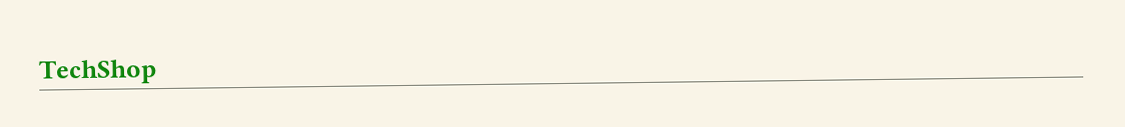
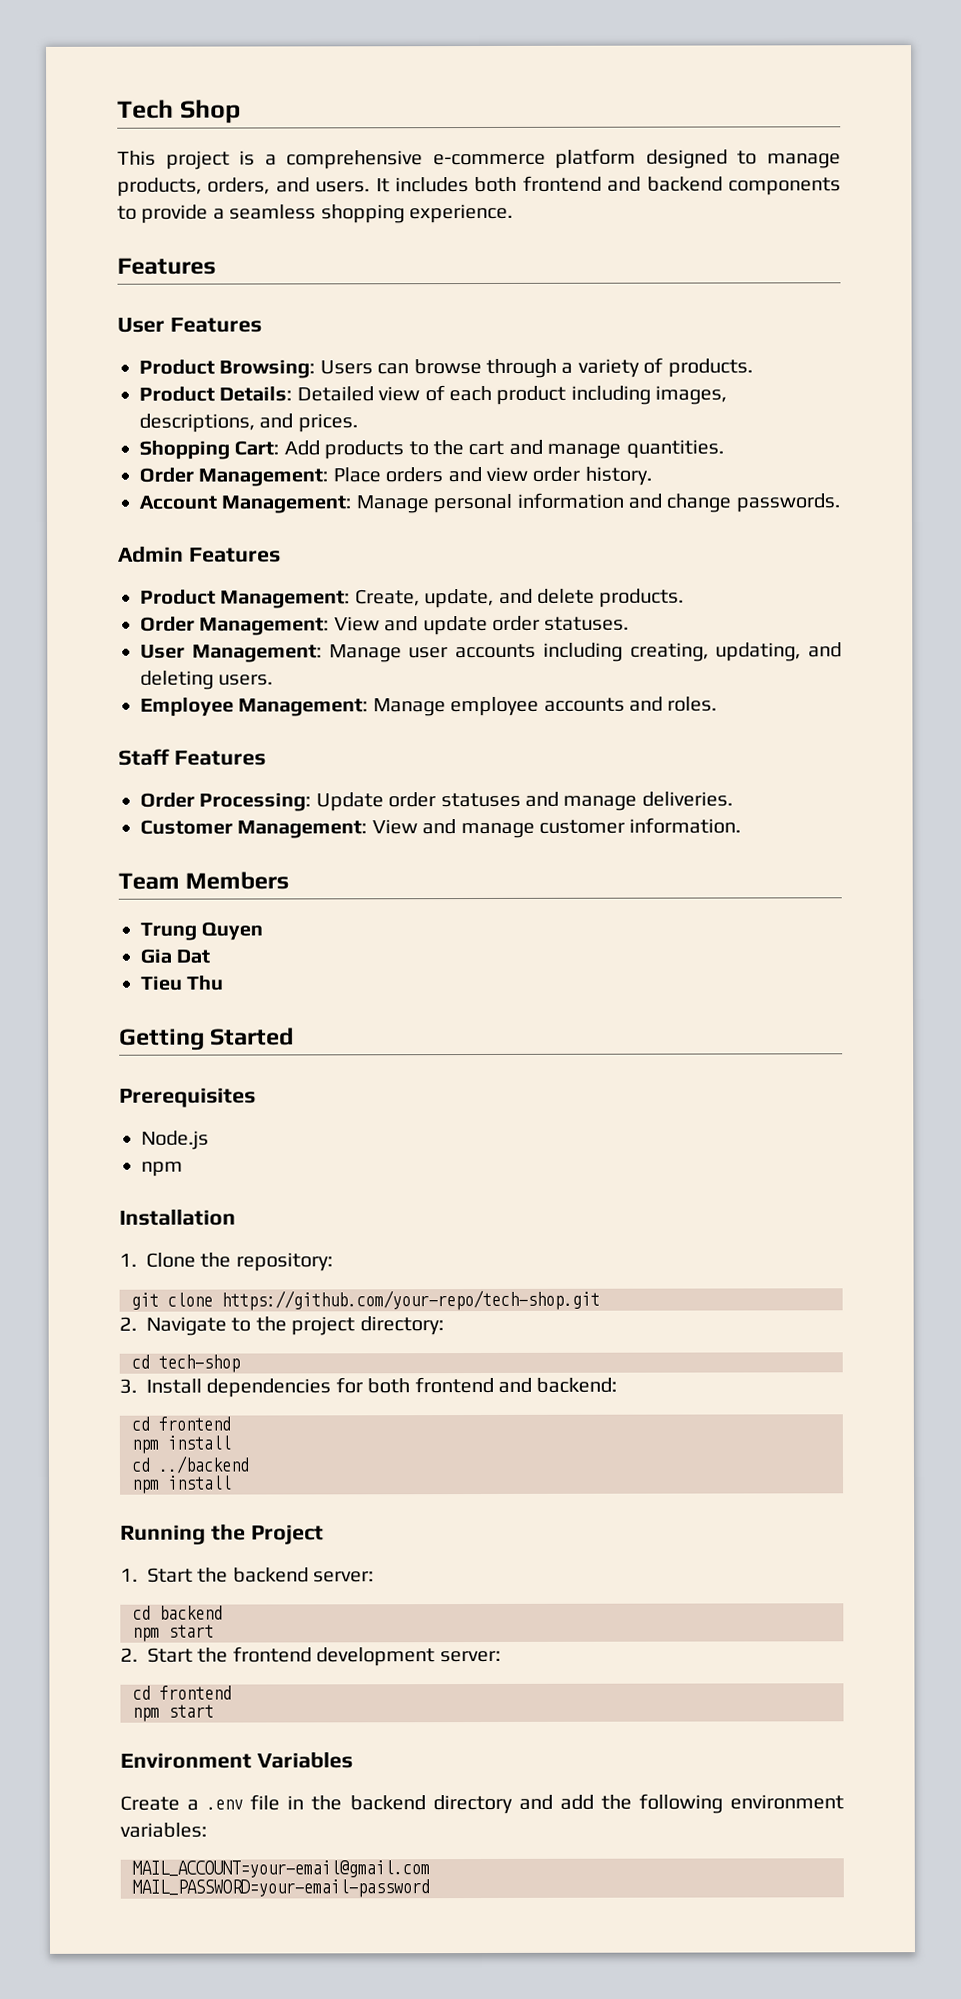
- TechShop
+ Tech Shop
+ This project is a comprehensive e-commerce platform designed to manage products, orders, and users. It includes both frontend and backend components to provide a seamless shopping experience.
+ Features
+ User Features
+ Product Browsing: Users can browse through a variety of products.
+ Product Details: Detailed view of each product including images, descriptions, and prices.
+ Shopping Cart: Add products to the cart and manage quantities.
+ Order Management: Place orders and view order history.
+ Account Management: Manage personal information and change passwords.
+ Admin Features
+ Product Management: Create, update, and delete products.
+ Order Management: View and update order statuses.
+ User Management: Manage user accounts including creating, updating, and deleting users.
+ Employee Management: Manage employee accounts and roles.
+ Staff Features
+ Order Processing: Update order statuses and manage deliveries.
+ Customer Management: View and manage customer information.
+ Team Members
+ Trung Quyen
+ Gia Dat
+ Tieu Thu
+ Getting Started
+ Prerequisites
+ Node.js
+ npm
+ Installation
+ 1. Clone the repository:
+ git clone https://github.com/your-repo/tech-shop.git
+ 2. Navigate to the project directory:
+ cd tech-shop
+ 3. Install dependencies for both frontend and backend:
+ cd frontend
+ npm install
+ cd ../backend
+ npm install
+ Running the Project
+ 1. Start the backend server:
+ cd backend
+ npm start
+ 2. Start the frontend development server:
+ cd frontend
+ npm start
+ Environment Variables
+ Create a .env file in the backend directory and add the following environment variables:
+ MAIL_ACCOUNT=your-email@gmail.com
+ MAIL_PASSWORD=your-email-password

